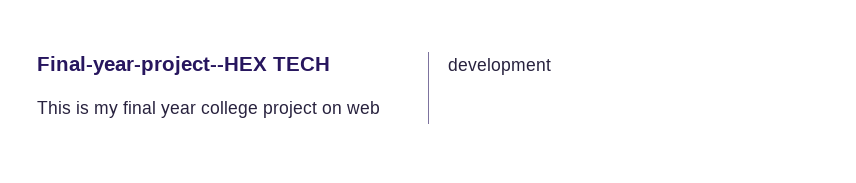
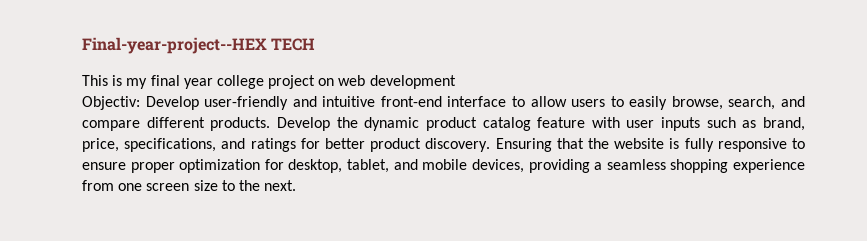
+ Objectiv: Develop user-friendly and intuitive front-end interface to allow users to easily browse, search, and compare different products. Develop the dynamic product catalog feature with user inputs such as brand, price, specifications, and ratings for better product discovery. Ensuring that the website is fully responsive to ensure proper optimization for desktop, tablet, and mobile devices, providing a seamless shopping experience from one screen size to the next.

